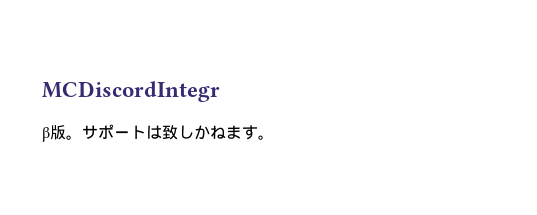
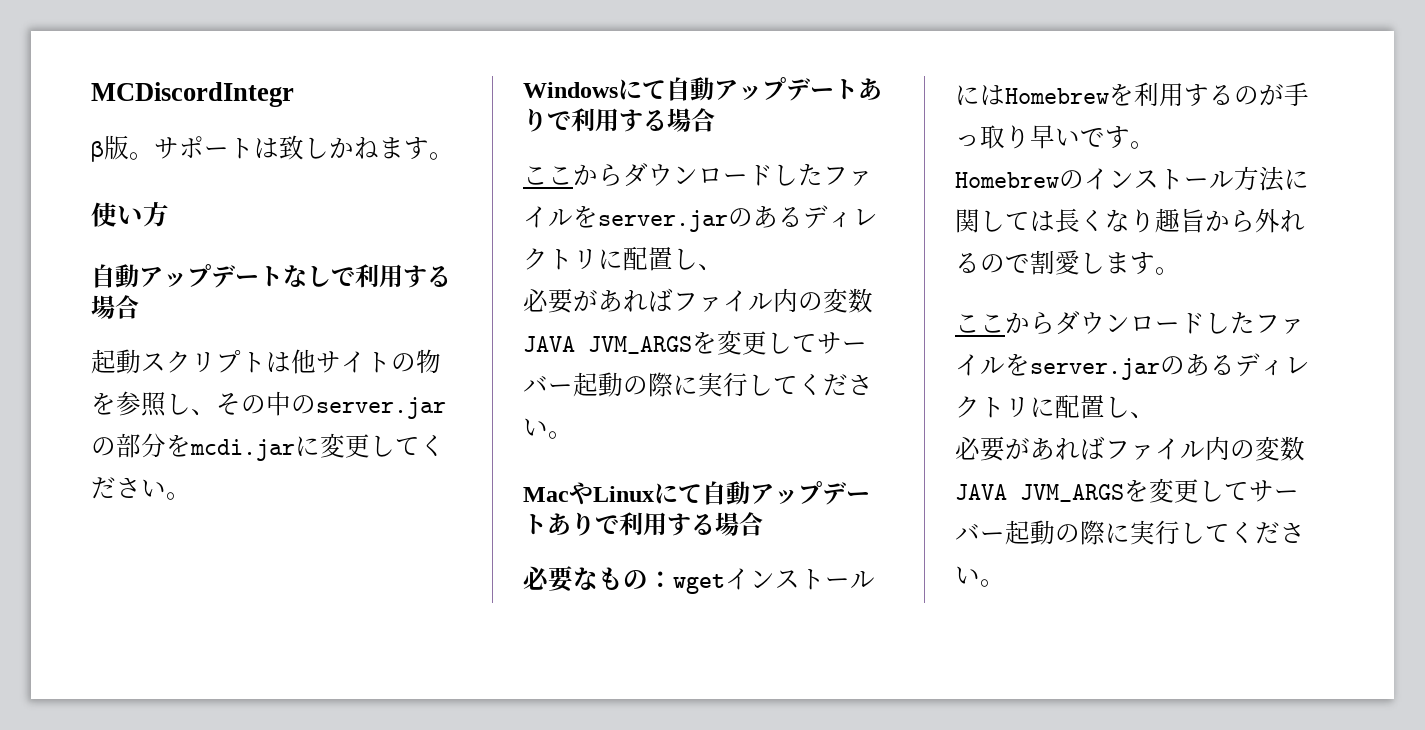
+ 使い方
+ 自動アップデートなしで利用する場合
+ 起動スクリプトは他サイトの物を参照し、その中のserver.jarの部分をmcdi.jarに変更してください。
+ Windowsにて自動アップデートありで利用する場合
+ ここからダウンロードしたファイルをserver.jarのあるディレクトリに配置し、
+ 必要があればファイル内の変数JAVA JVM_ARGSを変更してサーバー起動の際に実行してください。
+ MacやLinuxにて自動アップデートありで利用する場合
+ 必要なもの：wgetインストールにはHomebrewを利用するのが手っ取り早いです。
+ Homebrewのインストール方法に関しては長くなり趣旨から外れるので割愛します。
+ ここからダウンロードしたファイルをserver.jarのあるディレクトリに配置し、
+ 必要があればファイル内の変数JAVA JVM_ARGSを変更してサーバー起動の際に実行してください。

